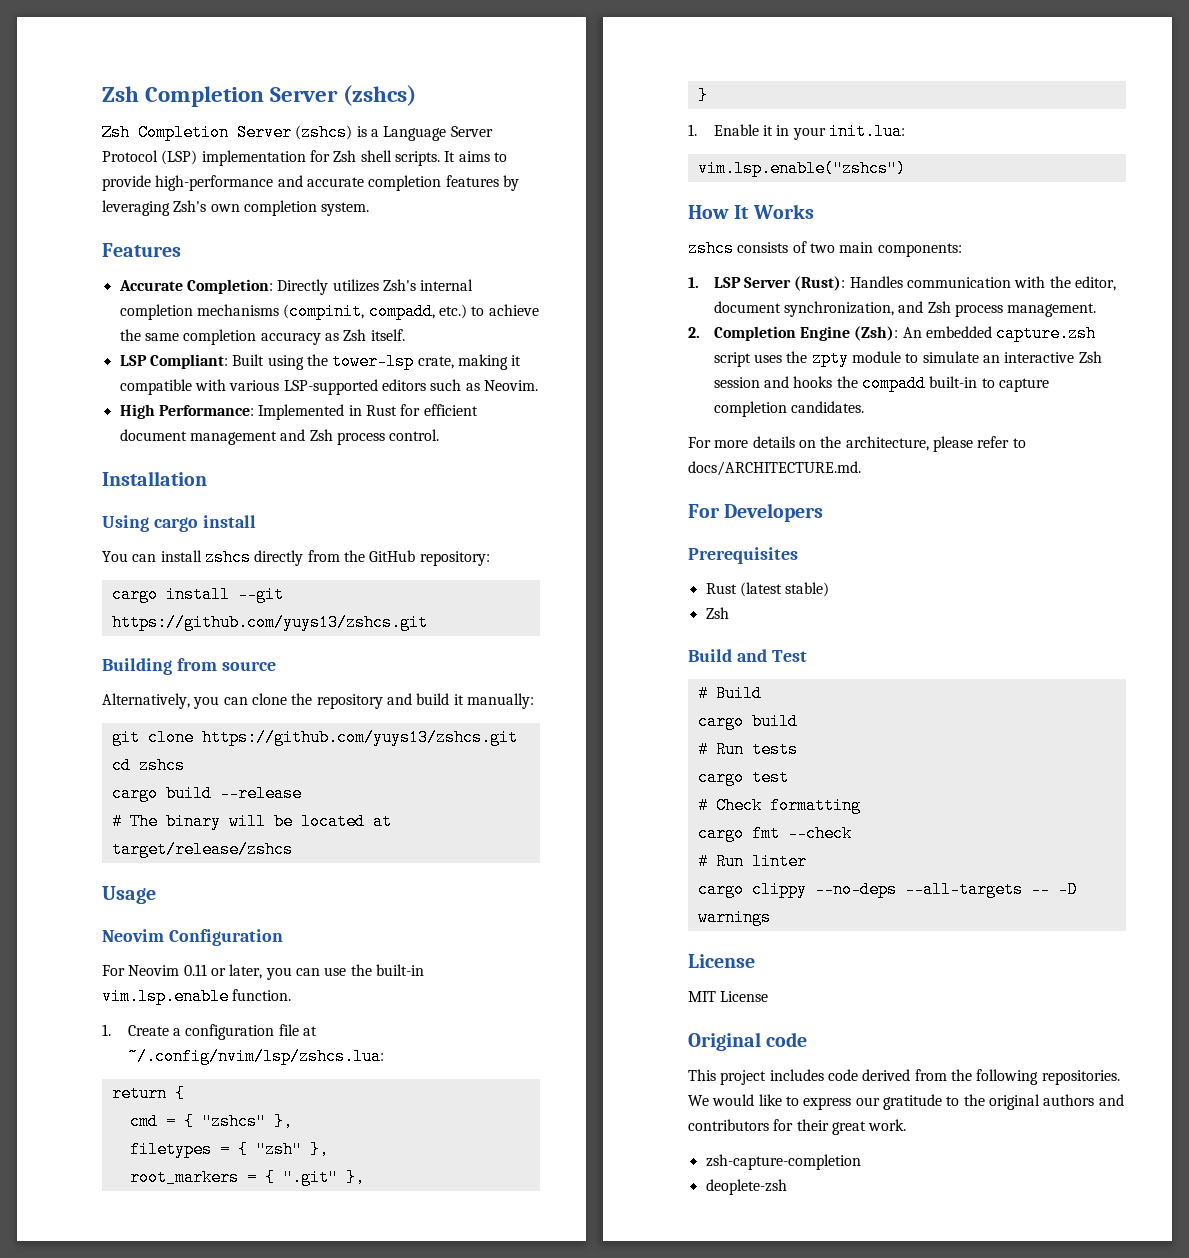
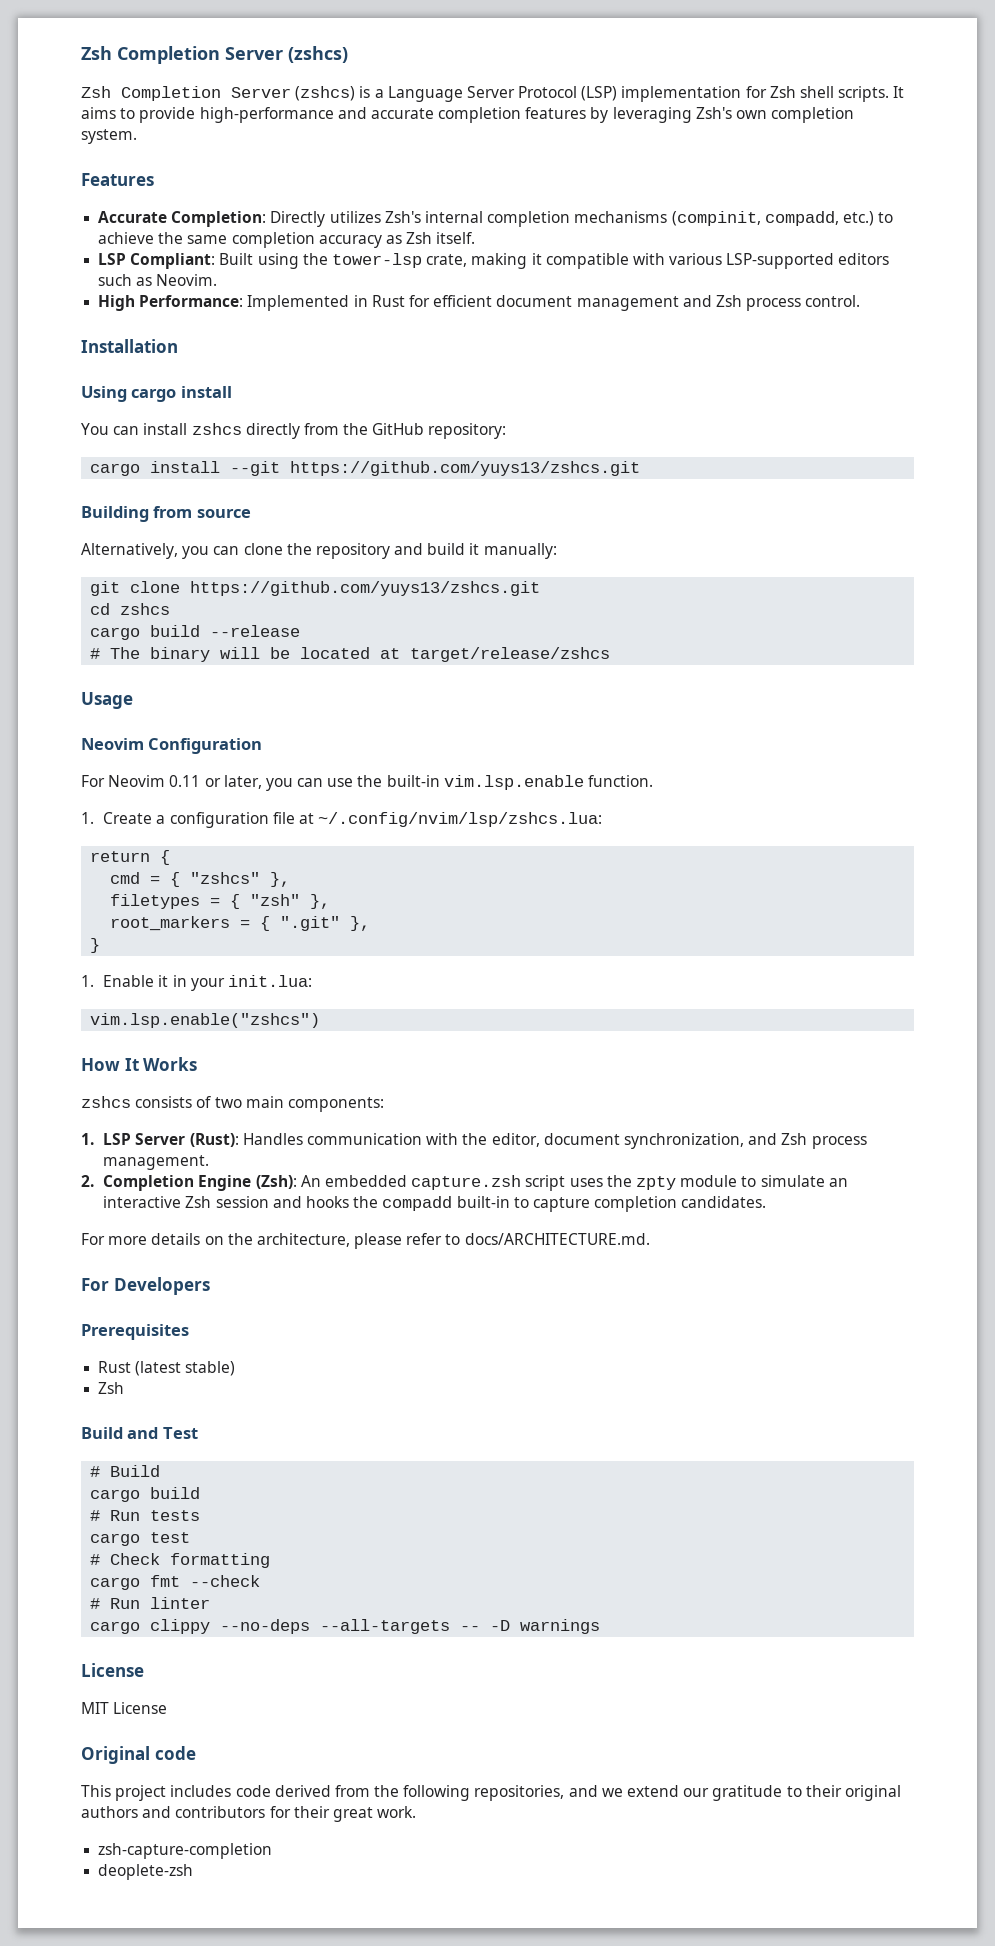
- This project includes code derived from the following repositories. We would like to express our gratitude to the original authors and contributors for their great work.
+ This project includes code derived from the following repositories, and we extend our gratitude to their original authors and contributors for their great work.

